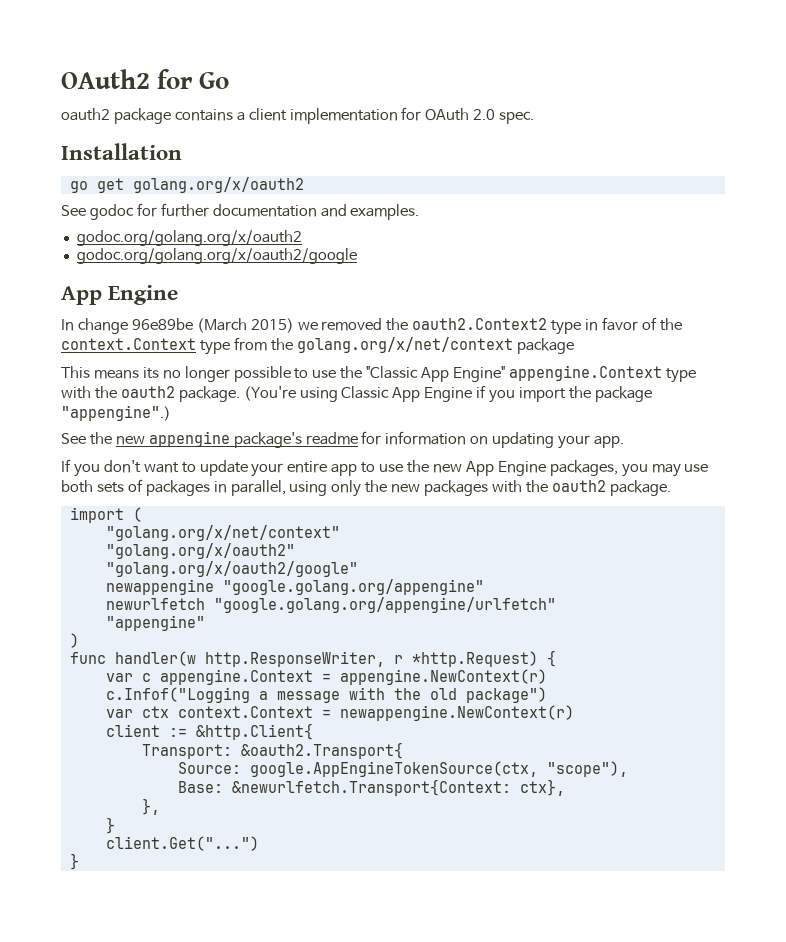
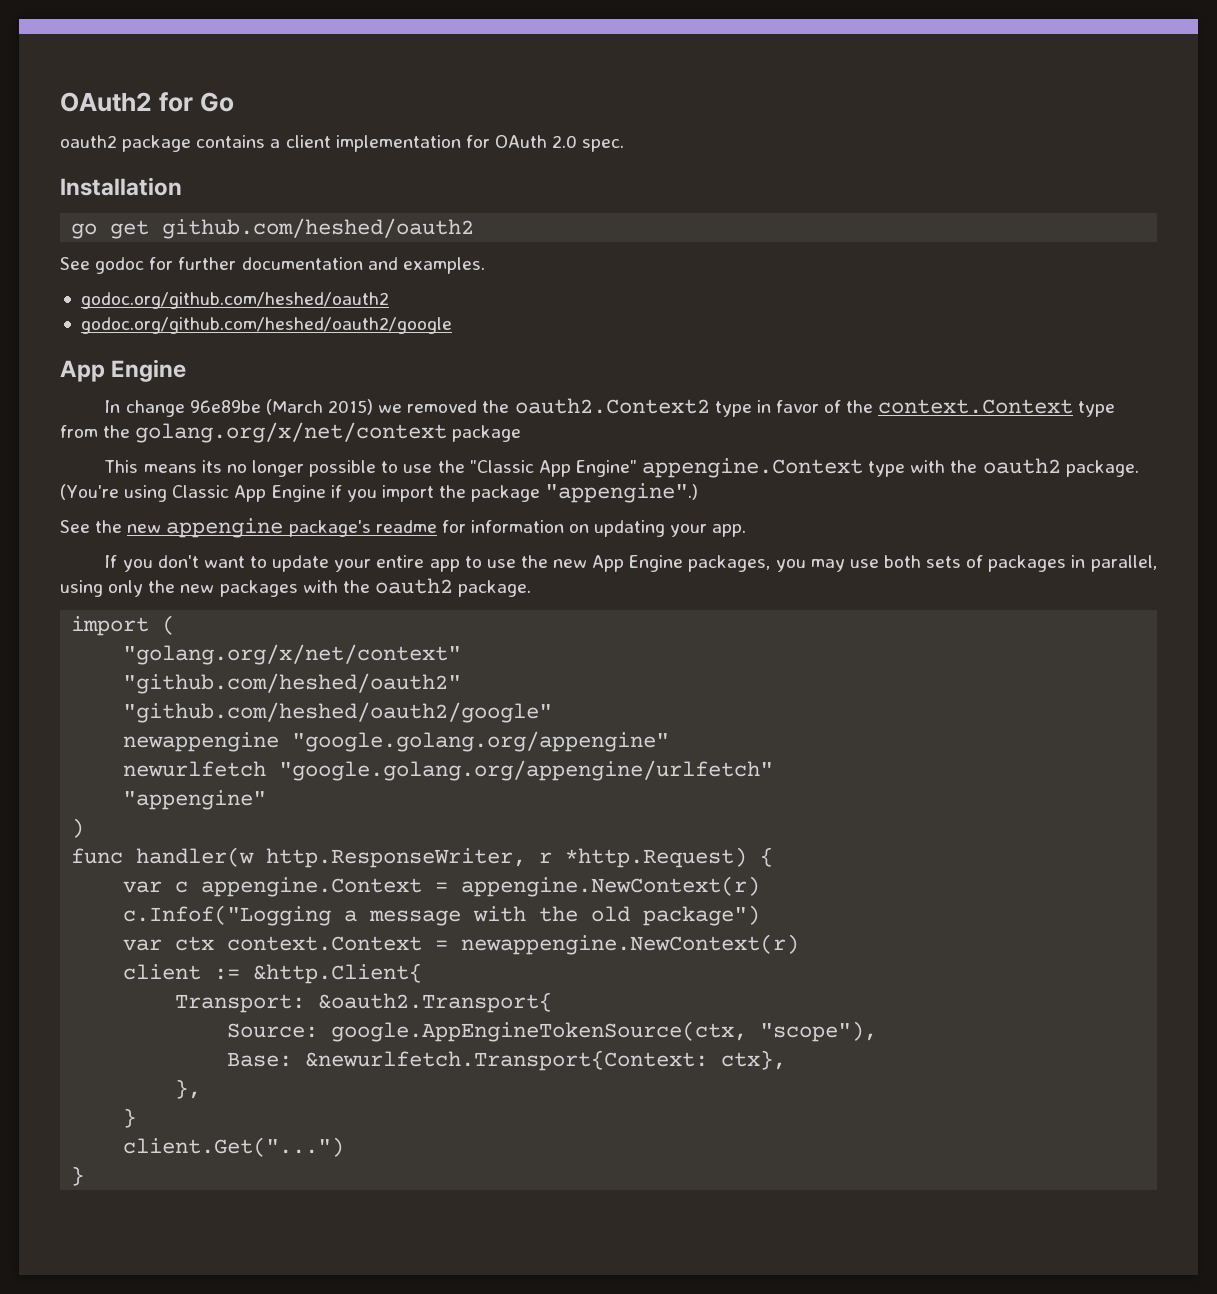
- go get golang.org/x/oauth2
+ go get github.com/heshed/oauth2
- godoc.org/golang.org/x/oauth2
- godoc.org/golang.org/x/oauth2/google
+ godoc.org/github.com/heshed/oauth2
+ godoc.org/github.com/heshed/oauth2/google
- "golang.org/x/oauth2"
- "golang.org/x/oauth2/google"
+ "github.com/heshed/oauth2"
+ "github.com/heshed/oauth2/google"

